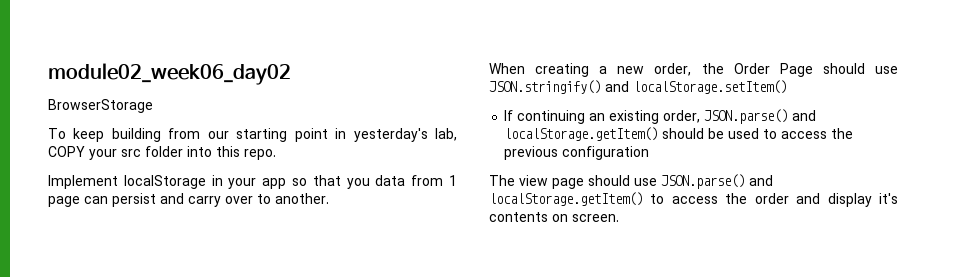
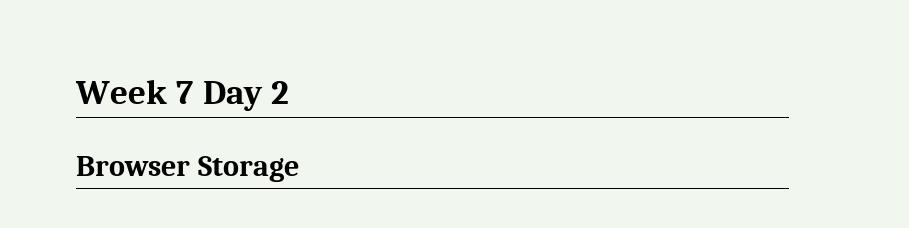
- module02_week06_day02
- BrowserStorage
- To keep building from our starting point in yesterday's lab, COPY your src folder into this repo.
- Implement localStorage in your app so that you data from 1 page can persist and carry over to another.
- When creating a new order, the Order Page should use JSON.stringify() and localStorage.setItem()
- If continuing an existing order, JSON.parse() and localStorage.getItem() should be used to access the previous configuration
- The view page should use JSON.parse() and localStorage.getItem() to access the order and display it's contents on screen.
+ Week 7 Day 2
+ Browser Storage

